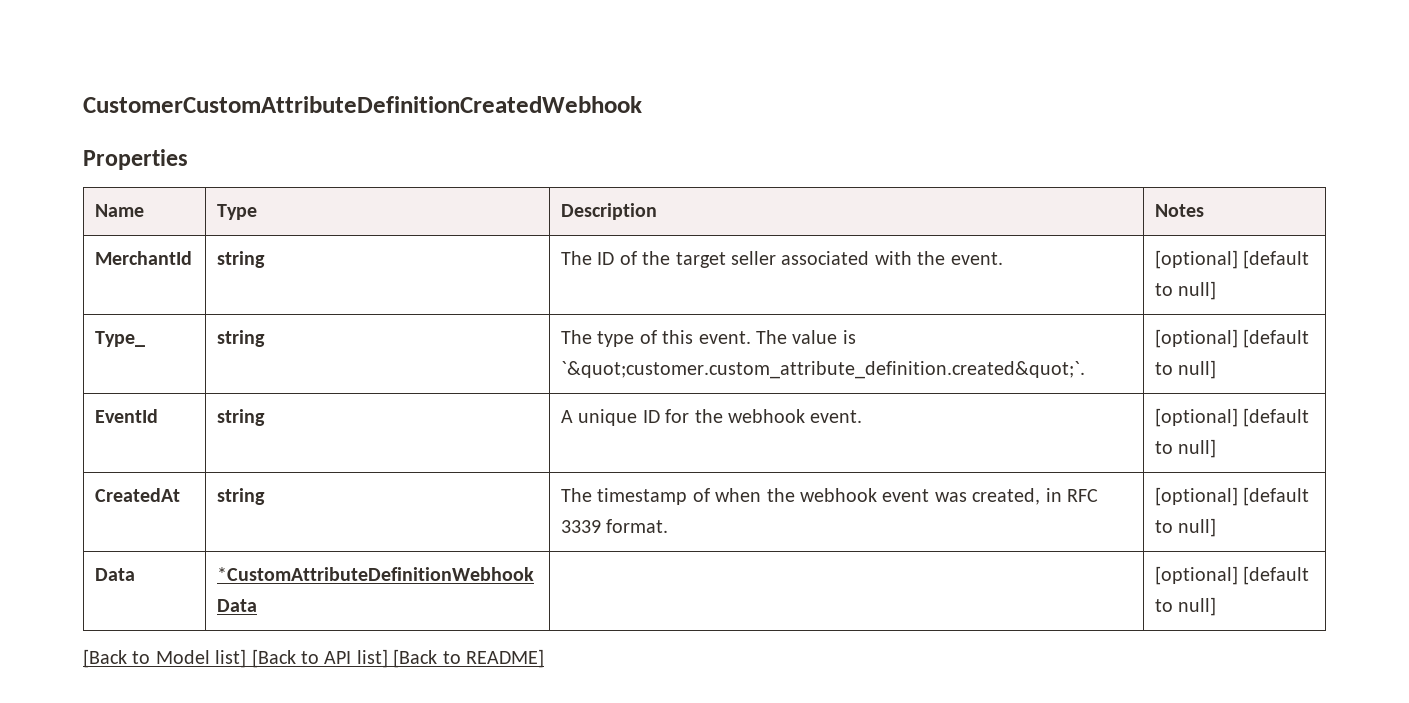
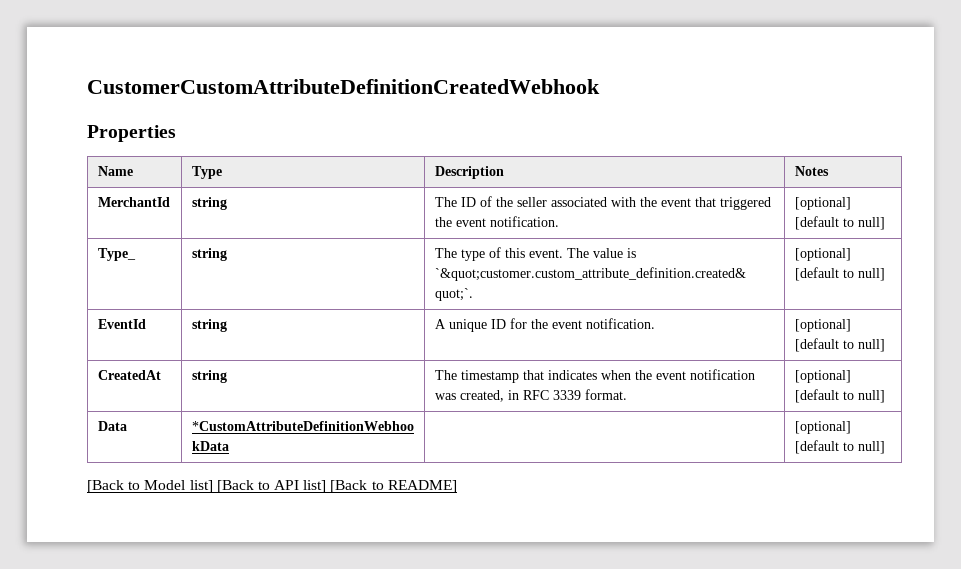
- MerchantId | string | The ID of the target seller associated with the event. | [optional] [default to null]
+ MerchantId | string | The ID of the seller associated with the event that triggered the event notification. | [optional] [default to null]
- EventId | string | A unique ID for the webhook event. | [optional] [default to null]
+ EventId | string | A unique ID for the event notification. | [optional] [default to null]
- CreatedAt | string | The timestamp of when the webhook event was created, in RFC 3339 format. | [optional] [default to null]
+ CreatedAt | string | The timestamp that indicates when the event notification was created, in RFC 3339 format. | [optional] [default to null]

